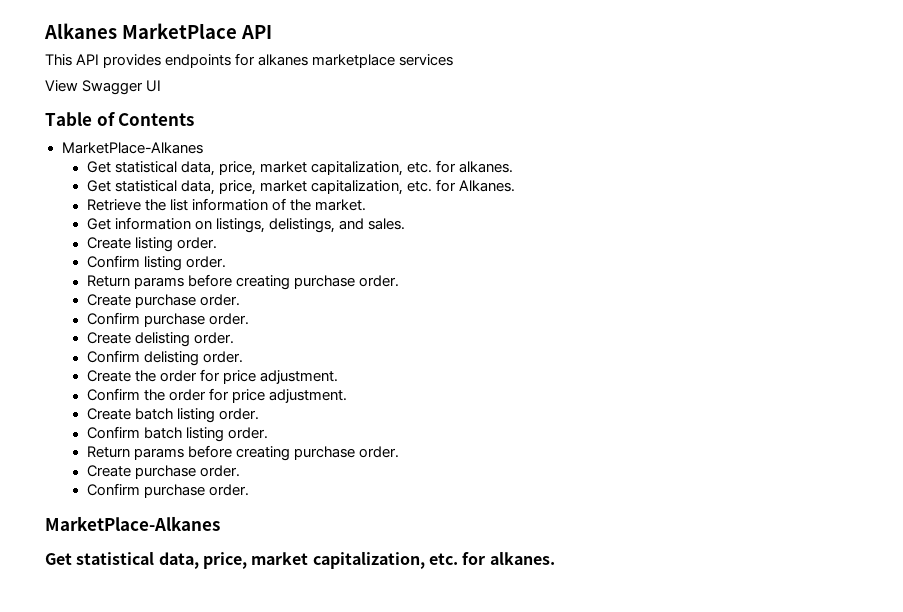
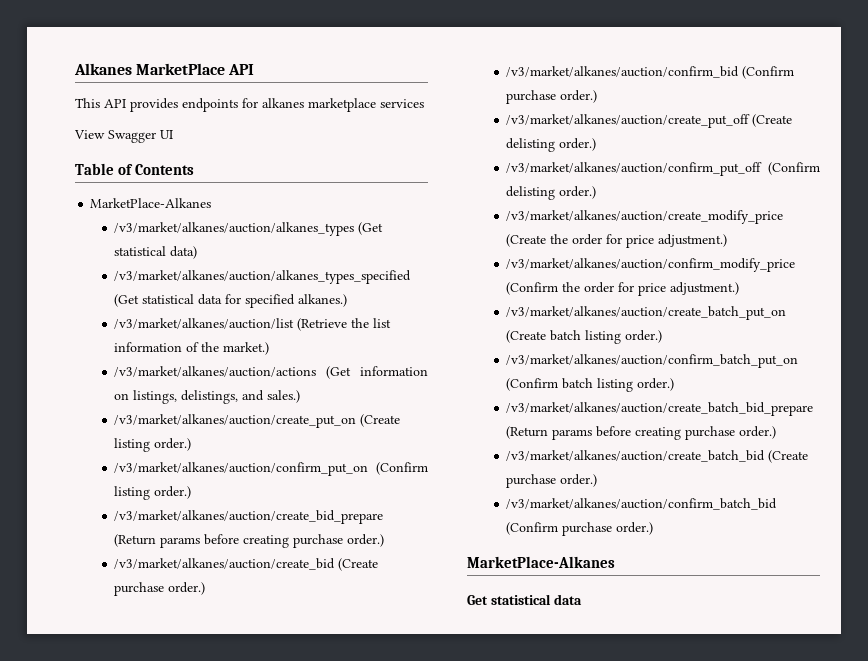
  Table of Contents
  MarketPlace-Alkanes
- Get statistical data, price, market capitalization, etc. for alkanes.
- Get statistical data, price, market capitalization, etc. for Alkanes.
- Retrieve the list information of the market.
- Get information on listings, delistings, and sales.
- Create listing order.
- Confirm listing order.
- Return params before creating purchase order.
- Create purchase order.
- Confirm purchase order.
- Create delisting order.
- Confirm delisting order.
- Create the order for price adjustment.
- Confirm the order for price adjustment.
- Create batch listing order.
- Confirm batch listing order.
- Return params before creating purchase order.
- Create purchase order.
- Confirm purchase order.
+ /v3/market/alkanes/auction/alkanes_types (Get statistical data)
+ /v3/market/alkanes/auction/alkanes_types_specified (Get statistical data for specified alkanes.)
+ /v3/market/alkanes/auction/list (Retrieve the list information of the market.)
+ /v3/market/alkanes/auction/actions (Get information on listings, delistings, and sales.)
+ /v3/market/alkanes/auction/create_put_on (Create listing order.)
+ /v3/market/alkanes/auction/confirm_put_on (Confirm listing order.)
+ /v3/market/alkanes/auction/create_bid_prepare (Return params before creating purchase order.)
+ /v3/market/alkanes/auction/create_bid (Create purchase order.)
+ /v3/market/alkanes/auction/confirm_bid (Confirm purchase order.)
+ /v3/market/alkanes/auction/create_put_off (Create delisting order.)
+ /v3/market/alkanes/auction/confirm_put_off (Confirm delisting order.)
+ /v3/market/alkanes/auction/create_modify_price (Create the order for price adjustment.)
+ /v3/market/alkanes/auction/confirm_modify_price (Confirm the order for price adjustment.)
+ /v3/market/alkanes/auction/create_batch_put_on (Create batch listing order.)
+ /v3/market/alkanes/auction/confirm_batch_put_on (Confirm batch listing order.)
+ /v3/market/alkanes/auction/create_batch_bid_prepare (Return params before creating purchase order.)
+ /v3/market/alkanes/auction/create_batch_bid (Create purchase order.)
+ /v3/market/alkanes/auction/confirm_batch_bid (Confirm purchase order.)
  MarketPlace-Alkanes
- Get statistical data, price, market capitalization, etc. for alkanes.
+ Get statistical data

